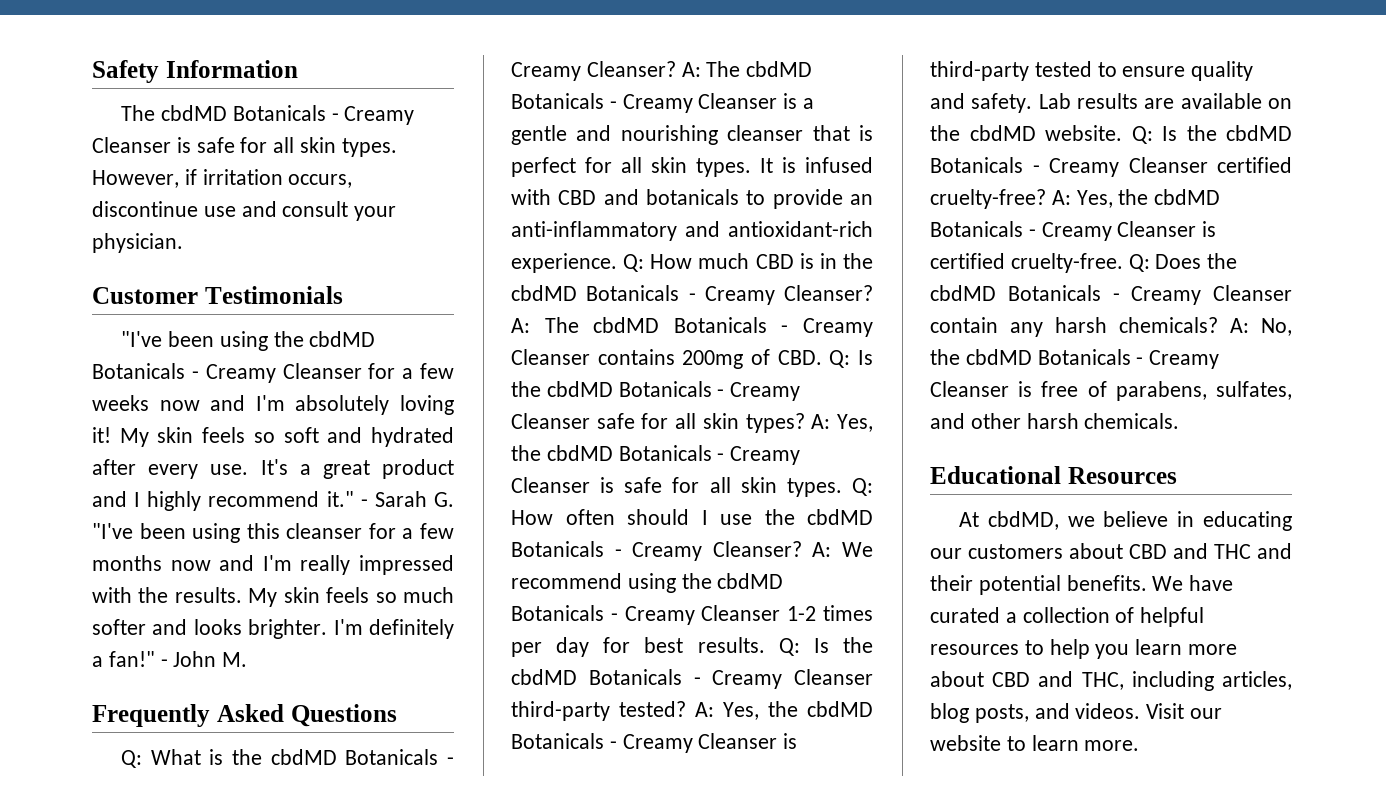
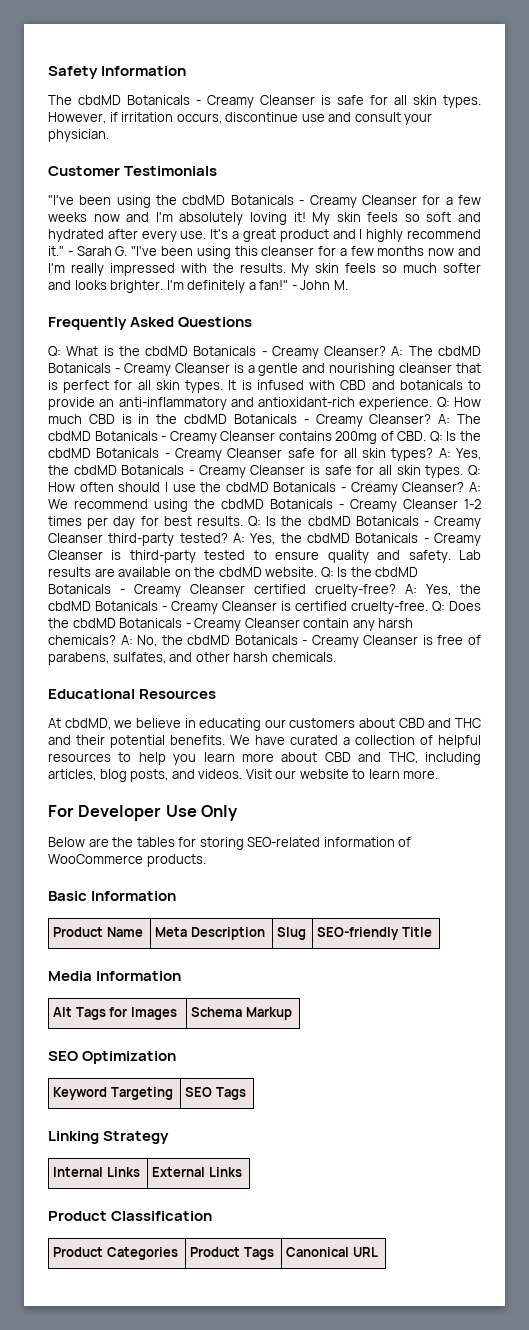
+ For Developer Use Only
+ Below are the tables for storing SEO-related information of WooCommerce products.
+ Basic Information
+ Product Name | Meta Description | Slug | SEO-friendly Title
+ Media Information
+ Alt Tags for Images | Schema Markup
+ SEO Optimization
+ Keyword Targeting | SEO Tags
+ Linking Strategy
+ Internal Links | External Links
+ Product Classification
+ Product Categories | Product Tags | Canonical URL

